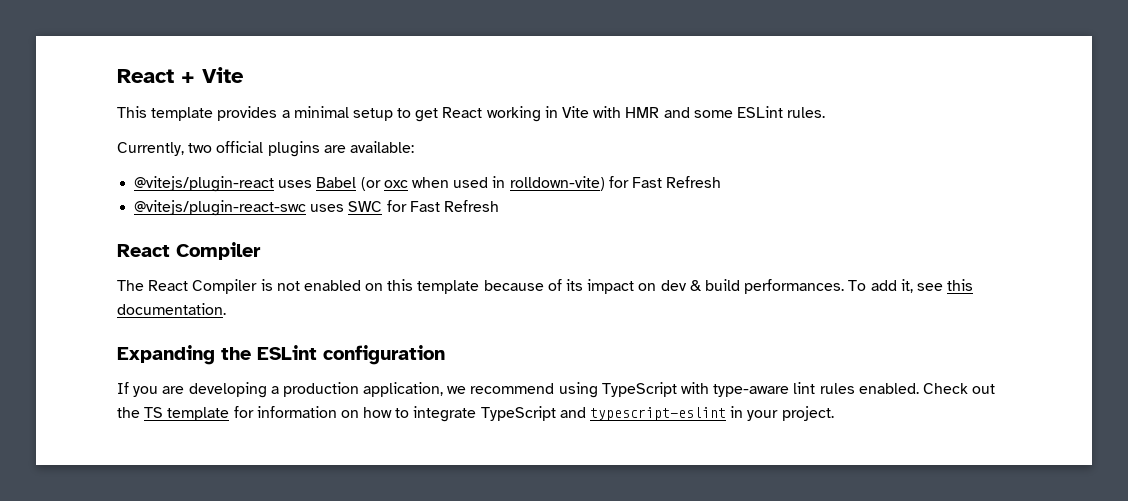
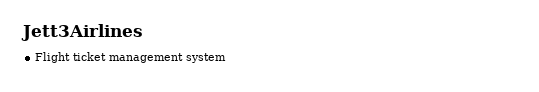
- React + Vite
- This template provides a minimal setup to get React working in Vite with HMR and some ESLint rules.
- Currently, two official plugins are available:
- @vitejs/plugin-react uses Babel (or oxc when used in rolldown-vite) for Fast Refresh
- @vitejs/plugin-react-swc uses SWC for Fast Refresh
- React Compiler
- The React Compiler is not enabled on this template because of its impact on dev & build performances. To add it, see this documentation.
- Expanding the ESLint configuration
- If you are developing a production application, we recommend using TypeScript with type-aware lint rules enabled. Check out the TS template for information on how to integrate TypeScript and typescript-eslint in your project.
+ Jett3Airlines
+ Flight ticket management system

